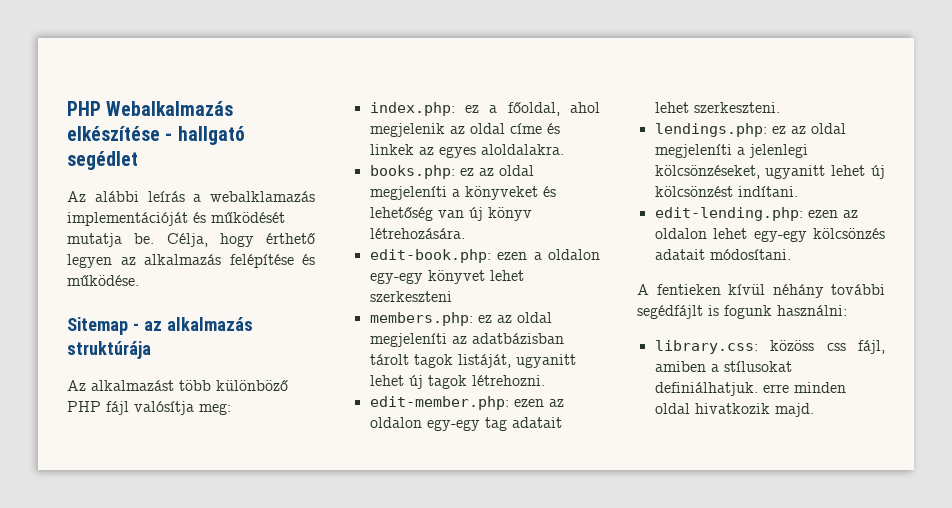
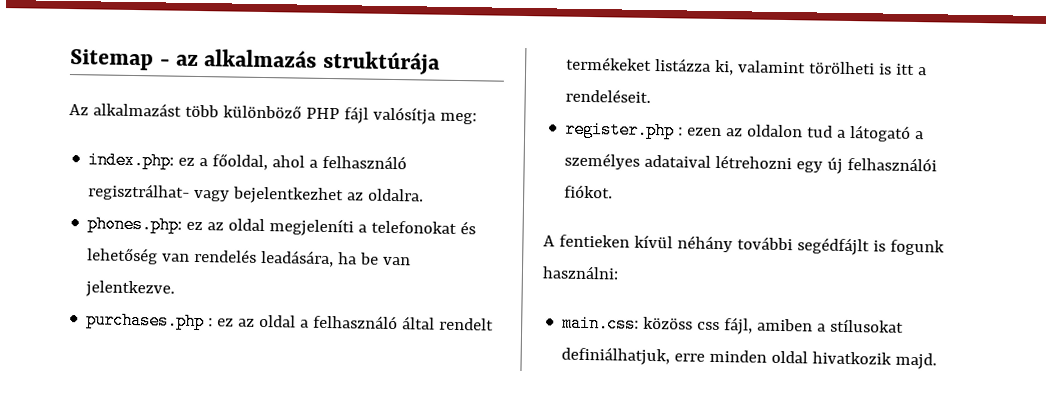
- PHP Webalkalmazás elkészítése - hallgató segédlet
- Az alábbi leírás a webalklamazás implementációját és működését mutatja be. Célja, hogy érthető legyen az alkalmazás felépítése és működése.
- index.php: ez a főoldal, ahol megjelenik az oldal címe és linkek az egyes aloldalakra.
- books.php: ez az oldal megjeleníti a könyveket és lehetőség van új könyv létrehozására.
- edit-book.php: ezen a oldalon egy-egy könyvet lehet szerkeszteni
- members.php: ez az oldal megjeleníti az adatbázisban tárolt tagok listáját, ugyanitt lehet új tagok létrehozni.
- edit-member.php: ezen az oldalon egy-egy tag adatait lehet szerkeszteni.
- lendings.php: ez az oldal megjeleníti a jelenlegi kölcsönzéseket, ugyanitt lehet új kölcsönzést indítani.
- edit-lending.php: ezen az oldalon lehet egy-egy kölcsönzés adatait módosítani.
+ index.php: ez a főoldal, ahol a felhasználó regisztrálhat- vagy bejelentkezhet az oldalra.
+ phones.php: ez az oldal megjeleníti a telefonokat és lehetőség van rendelés leadására, ha be van jelentkezve.
+ purchases.php : ez az oldal a felhasználó által rendelt termékeket listázza ki, valamint törölheti is itt a rendeléseit.
+ register.php : ezen az oldalon tud a látogató a személyes adataival létrehozni egy új felhasználói fiókot.
- library.css: közöss css fájl, amiben a stílusokat definiálhatjuk. erre minden oldal hivatkozik majd.
+ main.css: közöss css fájl, amiben a stílusokat definiálhatjuk, erre minden oldal hivatkozik majd.

